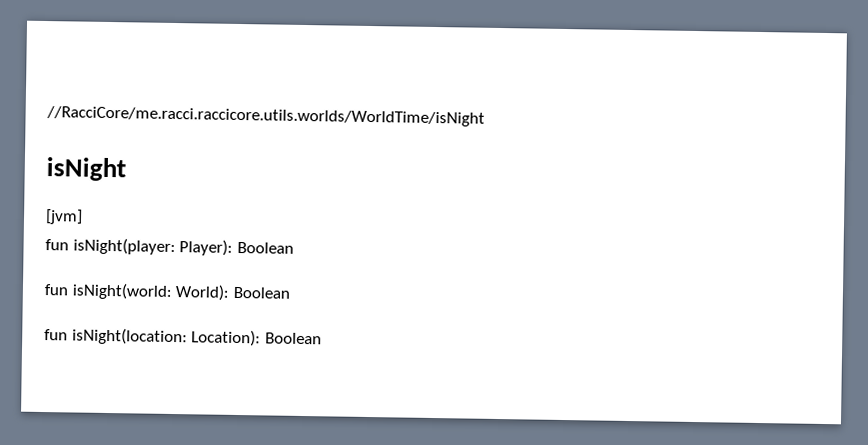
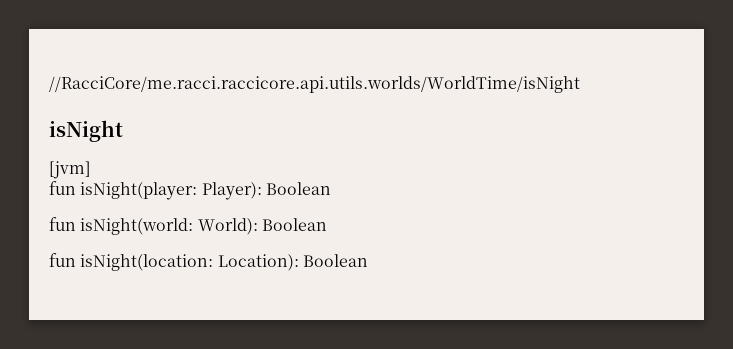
- //RacciCore/me.racci.raccicore.utils.worlds/WorldTime/isNight
+ //RacciCore/me.racci.raccicore.api.utils.worlds/WorldTime/isNight

